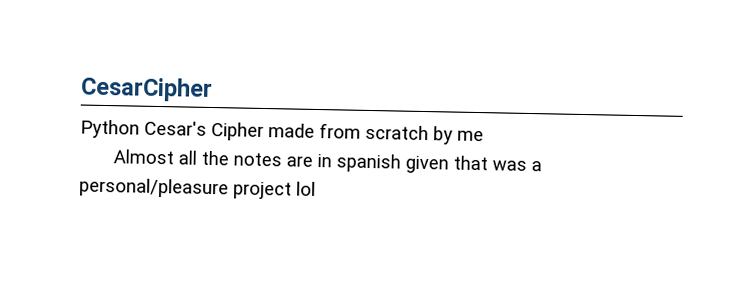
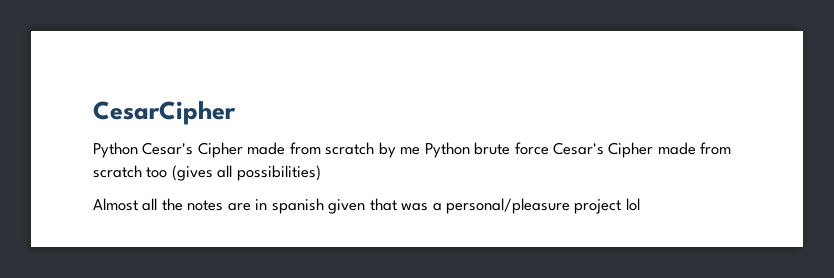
- Python Cesar's Cipher made from scratch by me
+ Python Cesar's Cipher made from scratch by me Python brute force Cesar's Cipher made from scratch too (gives all possibilities)

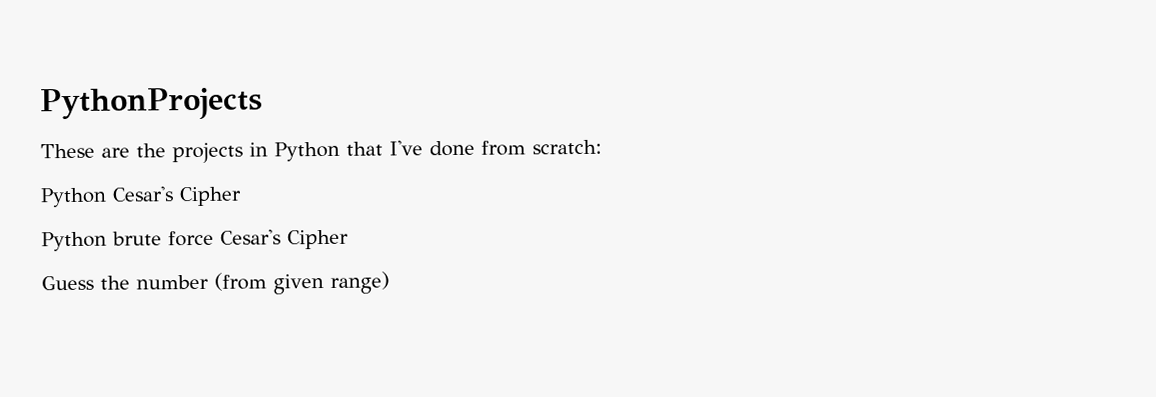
- CesarCipher
- Python Cesar's Cipher made from scratch by me Python brute force Cesar's Cipher made from scratch too (gives all possibilities)
- Almost all the notes are in spanish given that was a personal/pleasure project lol
+ PythonProjects
+ These are the projects in Python that I've done from scratch:
+ Python Cesar's Cipher
+ Python brute force Cesar's Cipher
+ Guess the number (from given range)

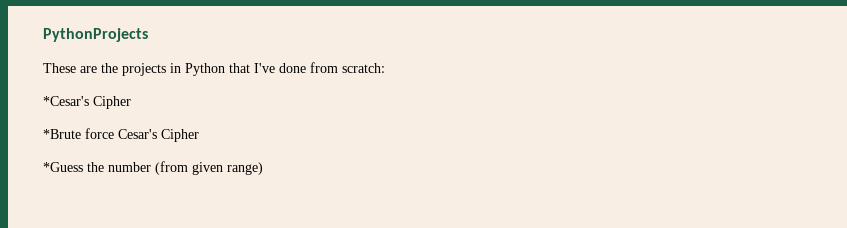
- Python Cesar's Cipher
- Python brute force Cesar's Cipher
+ *Cesar's Cipher
+ *Brute force Cesar's Cipher
- Guess the number (from given range)
+ *Guess the number (from given range)

